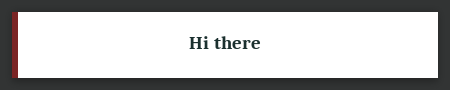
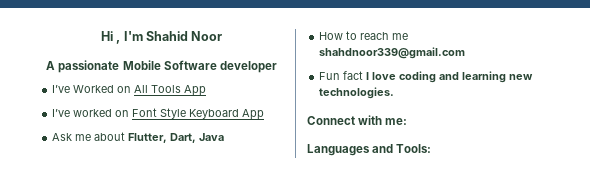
- Hi there
+ Hi , I'm Shahid Noor
+ A passionate Mobile Software developer
+ I’ve Worked on All Tools App
+ I’ve worked on Font Style Keyboard App
+ Ask me about Flutter, Dart, Java
+ How to reach me shahdnoor339@gmail.com
+ Fun fact I love coding and learning new technologies.
+ Connect with me:
+ Languages and Tools:

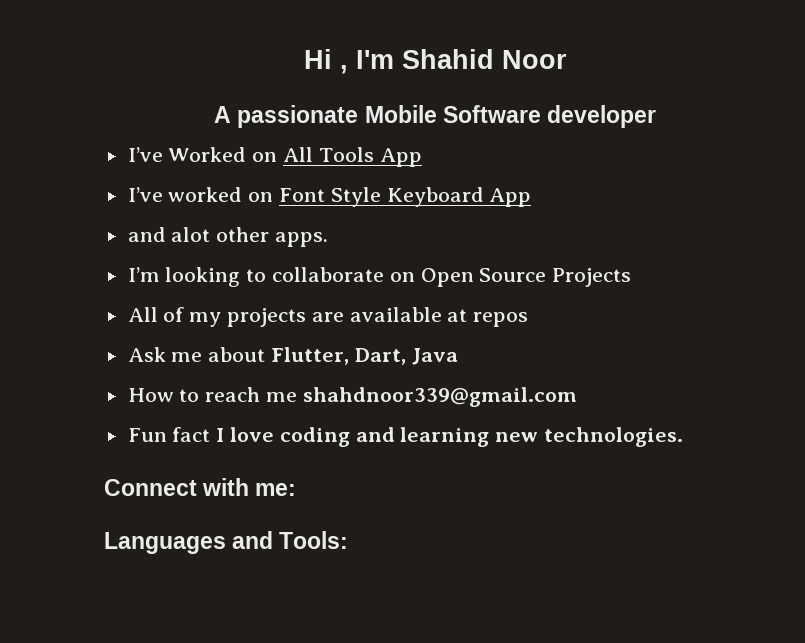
+ and alot other apps.
+ I’m looking to collaborate on Open Source Projects
+ All of my projects are available at repos

